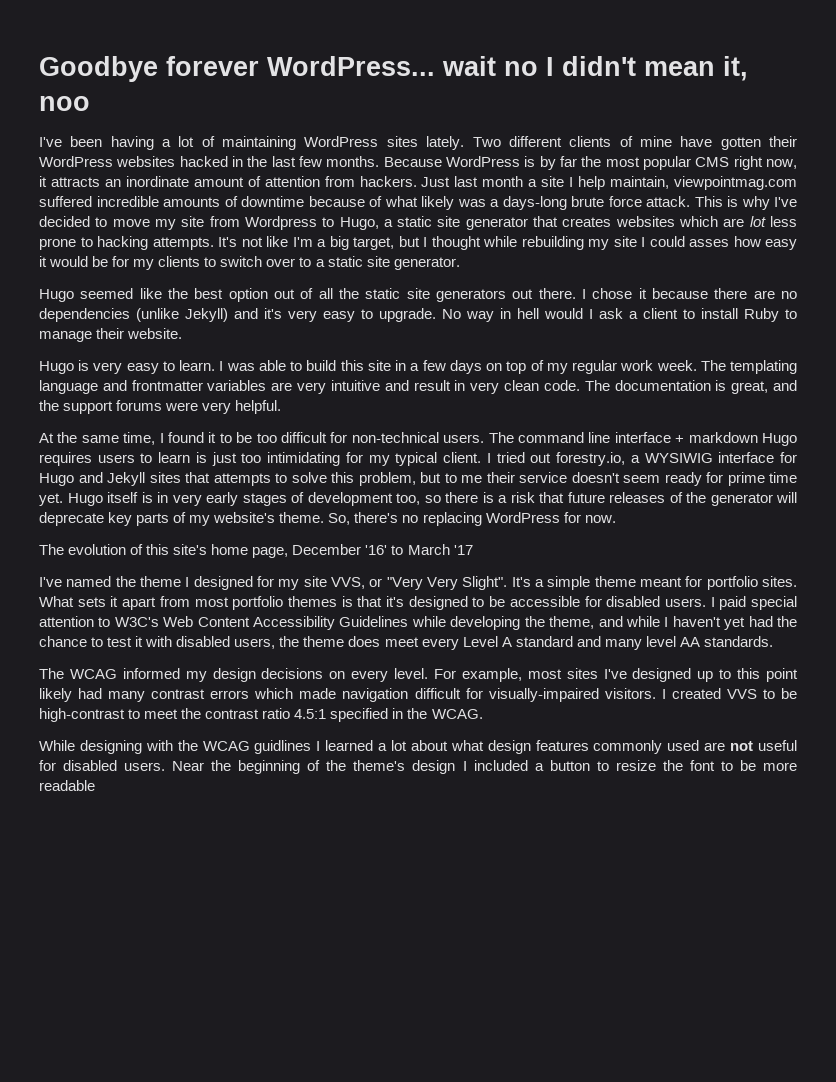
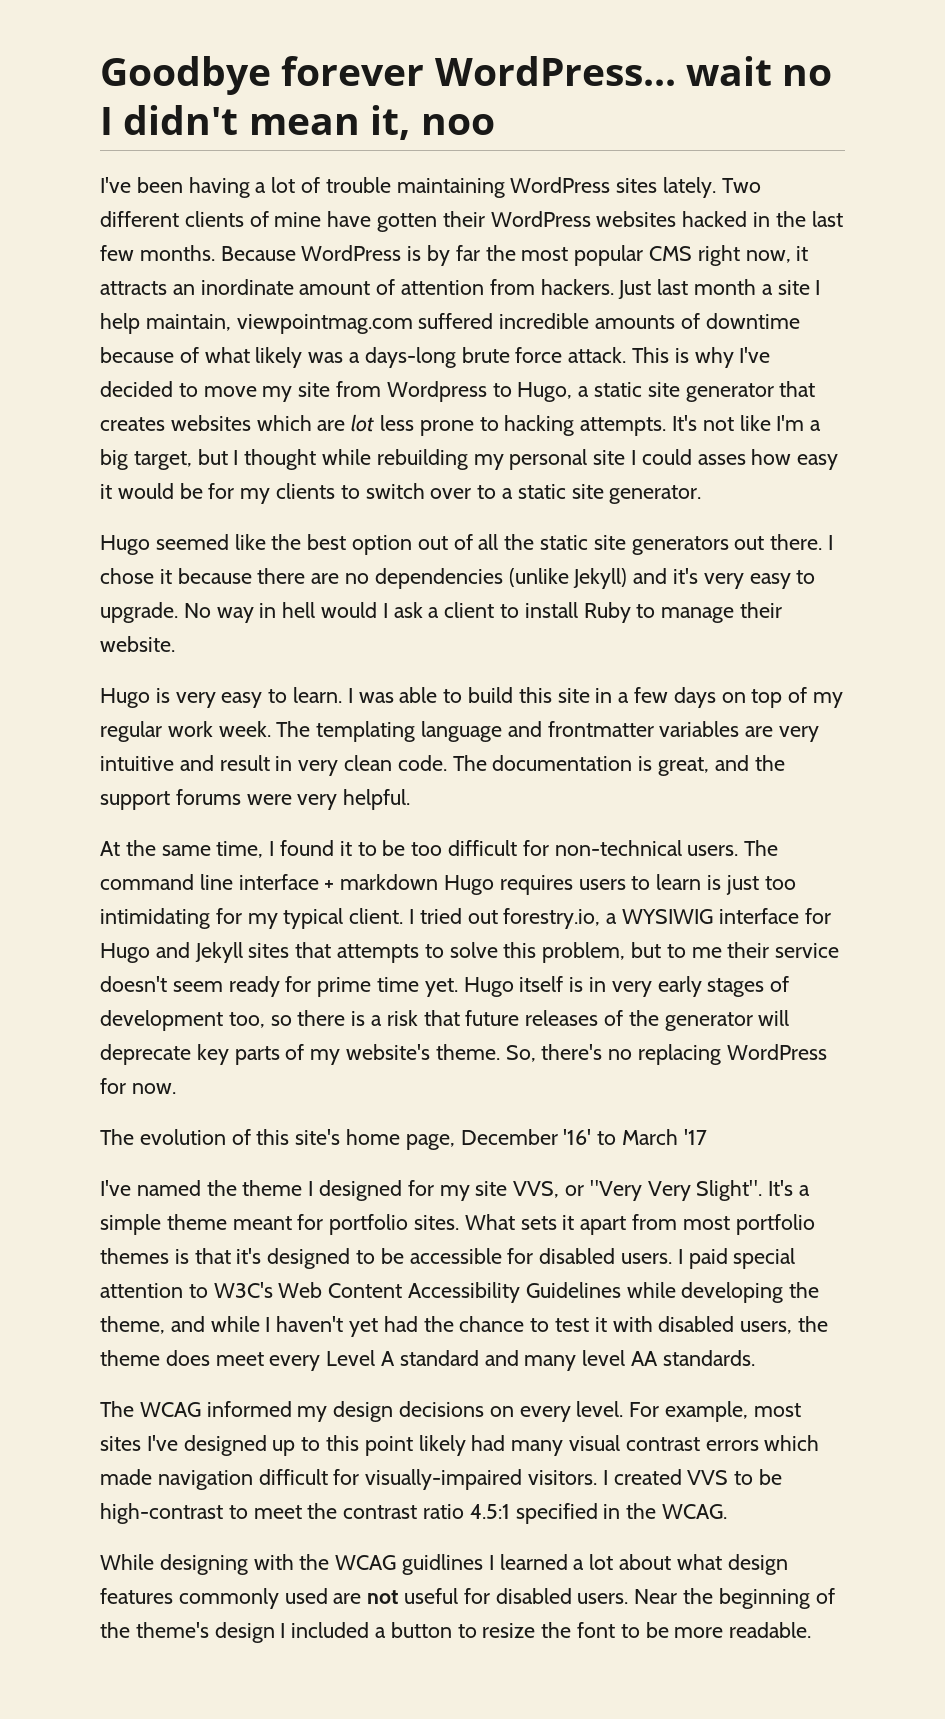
- I've been having a lot of maintaining WordPress sites lately.
+ I've been having a lot of trouble maintaining WordPress sites lately.
- It's not like I'm a big target, but I thought while rebuilding my site I could asses how easy it would be for my clients to switch over to a static site generator.
+ It's not like I'm a big target, but I thought while rebuilding my personal site I could asses how easy it would be for my clients to switch over to a static site generator.
- For example, most sites I've designed up to this point likely had many contrast errors which made navigation difficult for visually-impaired visitors.
+ For example, most sites I've designed up to this point likely had many visual contrast errors which made navigation difficult for visually-impaired visitors.
- Near the beginning of the theme's design I included a button to resize the font to be more readable
+ Near the beginning of the theme's design I included a button to resize the font to be more readable.

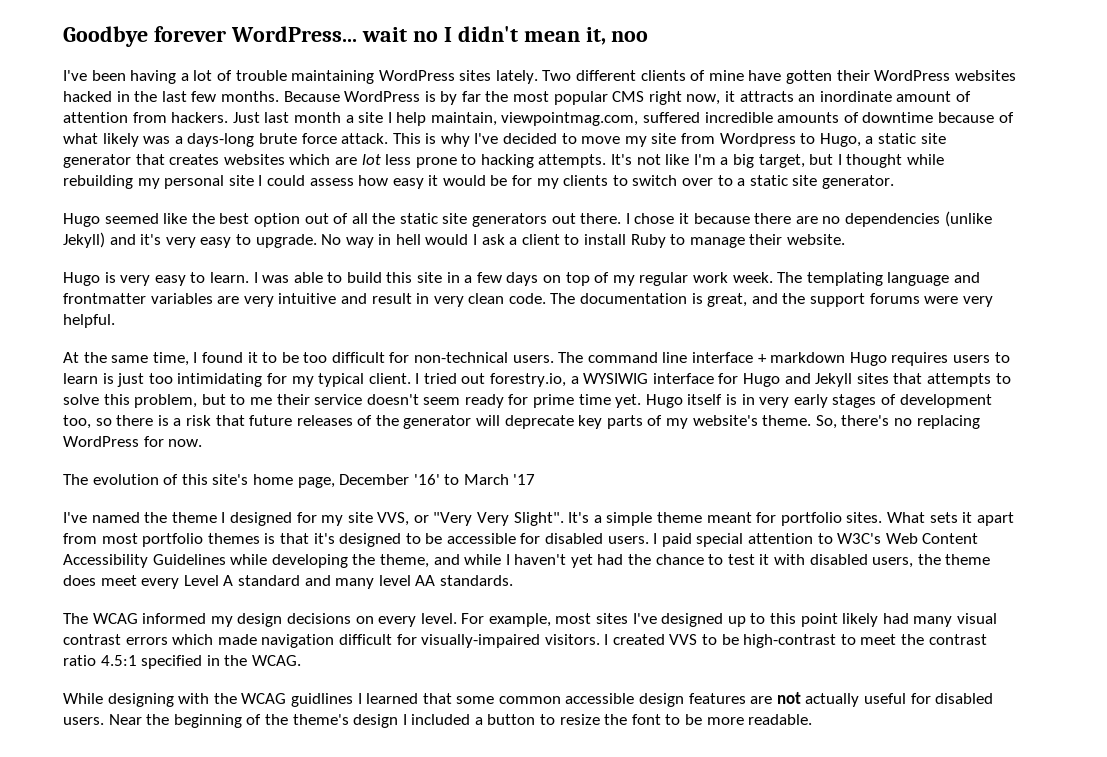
- Just last month a site I help maintain, viewpointmag.com suffered incredible amounts of downtime because of what likely was a days-long brute force attack.
+ Just last month a site I help maintain, viewpointmag.com, suffered incredible amounts of downtime because of what likely was a days-long brute force attack.
- It's not like I'm a big target, but I thought while rebuilding my personal site I could asses how easy it would be for my clients to switch over to a static site generator.
+ It's not like I'm a big target, but I thought while rebuilding my personal site I could assess how easy it would be for my clients to switch over to a static site generator.
- While designing with the WCAG guidlines I learned a lot about what design features commonly used are not useful for disabled users.
+ While designing with the WCAG guidlines I learned that some common accessible design features are not actually useful for disabled users.

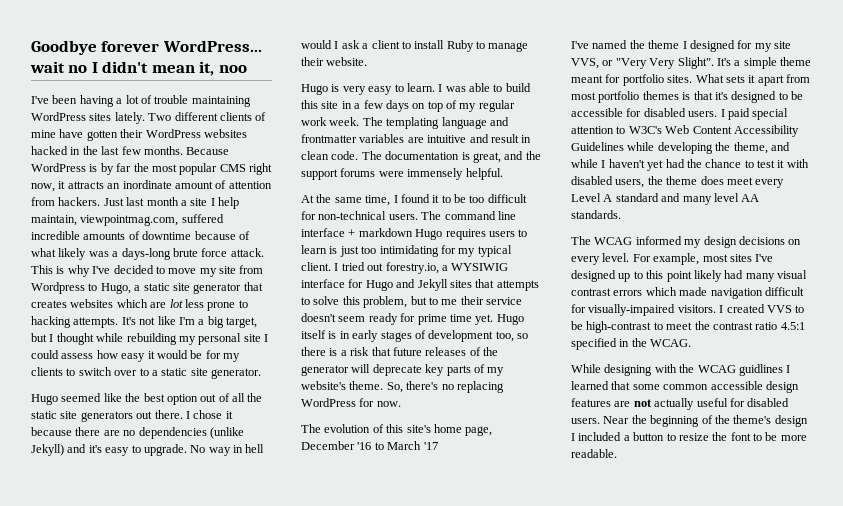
- I chose it because there are no dependencies (unlike Jekyll) and it's very easy to upgrade.
+ I chose it because there are no dependencies (unlike Jekyll) and it's easy to upgrade.
- The templating language and frontmatter variables are very intuitive and result in very clean code.
+ The templating language and frontmatter variables are intuitive and result in clean code.
- The documentation is great, and the support forums were very helpful.
+ The documentation is great, and the support forums were immensely helpful.
- Hugo itself is in very early stages of development too, so there is a risk that future releases of the generator will deprecate key parts of my website's theme.
+ Hugo itself is in early stages of development too, so there is a risk that future releases of the generator will deprecate key parts of my website's theme.
- The evolution of this site's home page, December '16' to March '17
+ The evolution of this site's home page, December '16 to March '17

